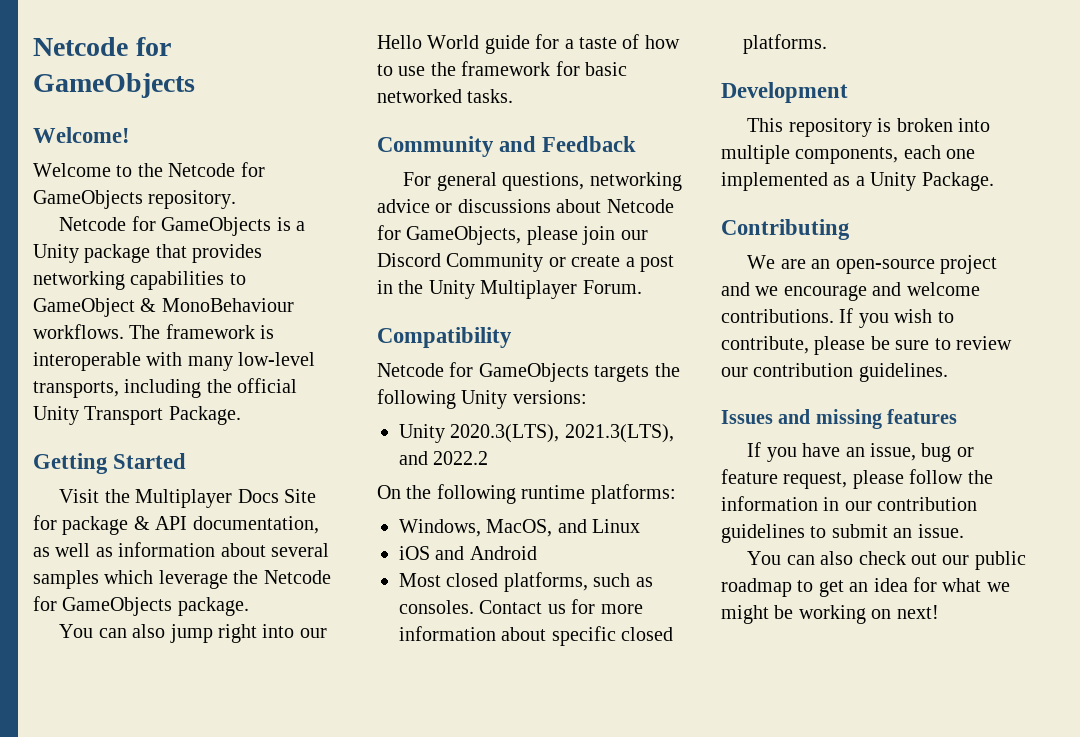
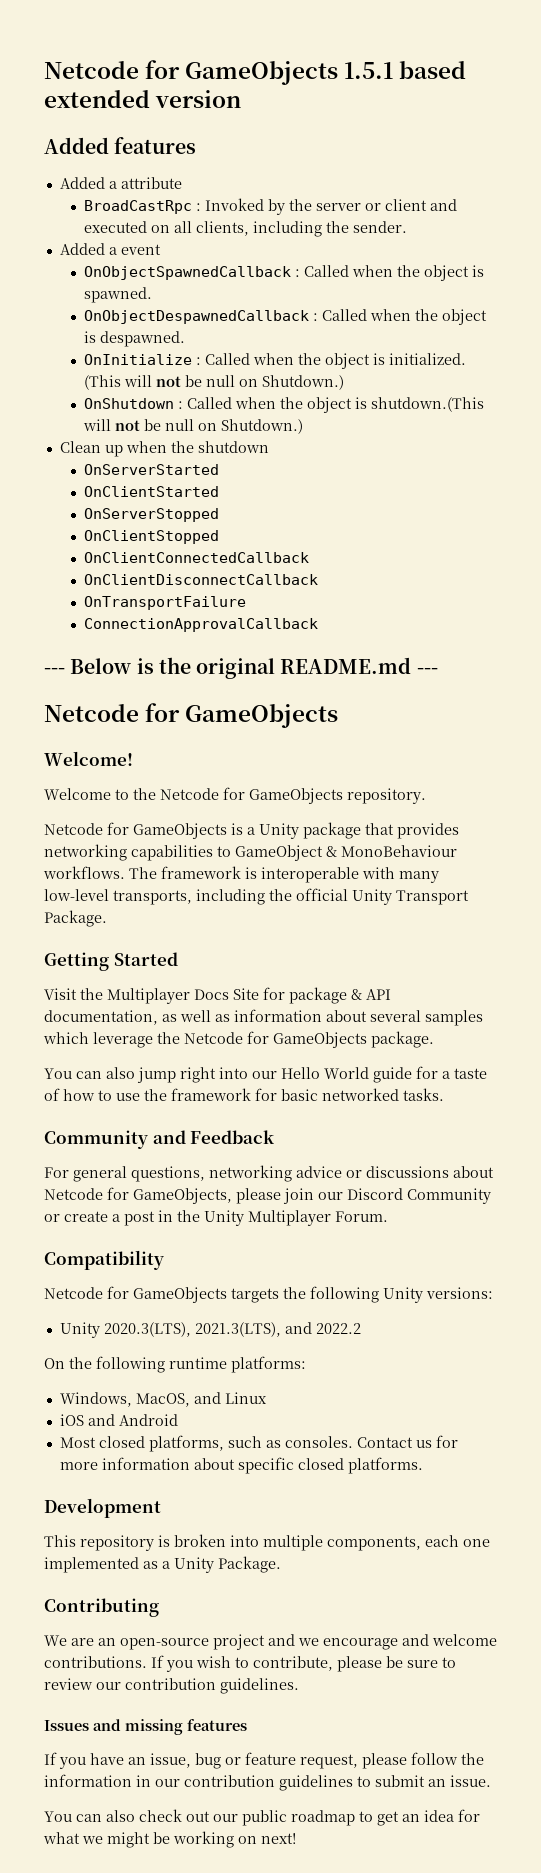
+ Netcode for GameObjects 1.5.1 based extended version
+ Added features
+ Added a attribute
+ BroadCastRpc : Invoked by the server or client and executed on all clients, including the sender.
+ Added a event
+ OnObjectSpawnedCallback : Called when the object is spawned.
+ OnObjectDespawnedCallback : Called when the object is despawned.
+ OnInitialize : Called when the object is initialized. (This will not be null on Shutdown.)
+ OnShutdown : Called when the object is shutdown.(This will not be null on Shutdown.)
+ Clean up when the shutdown
+ OnServerStarted
+ OnClientStarted
+ OnServerStopped
+ OnClientStopped
+ OnClientConnectedCallback
+ OnClientDisconnectCallback
+ OnTransportFailure
+ ConnectionApprovalCallback
+ --- Below is the original README.md ---

